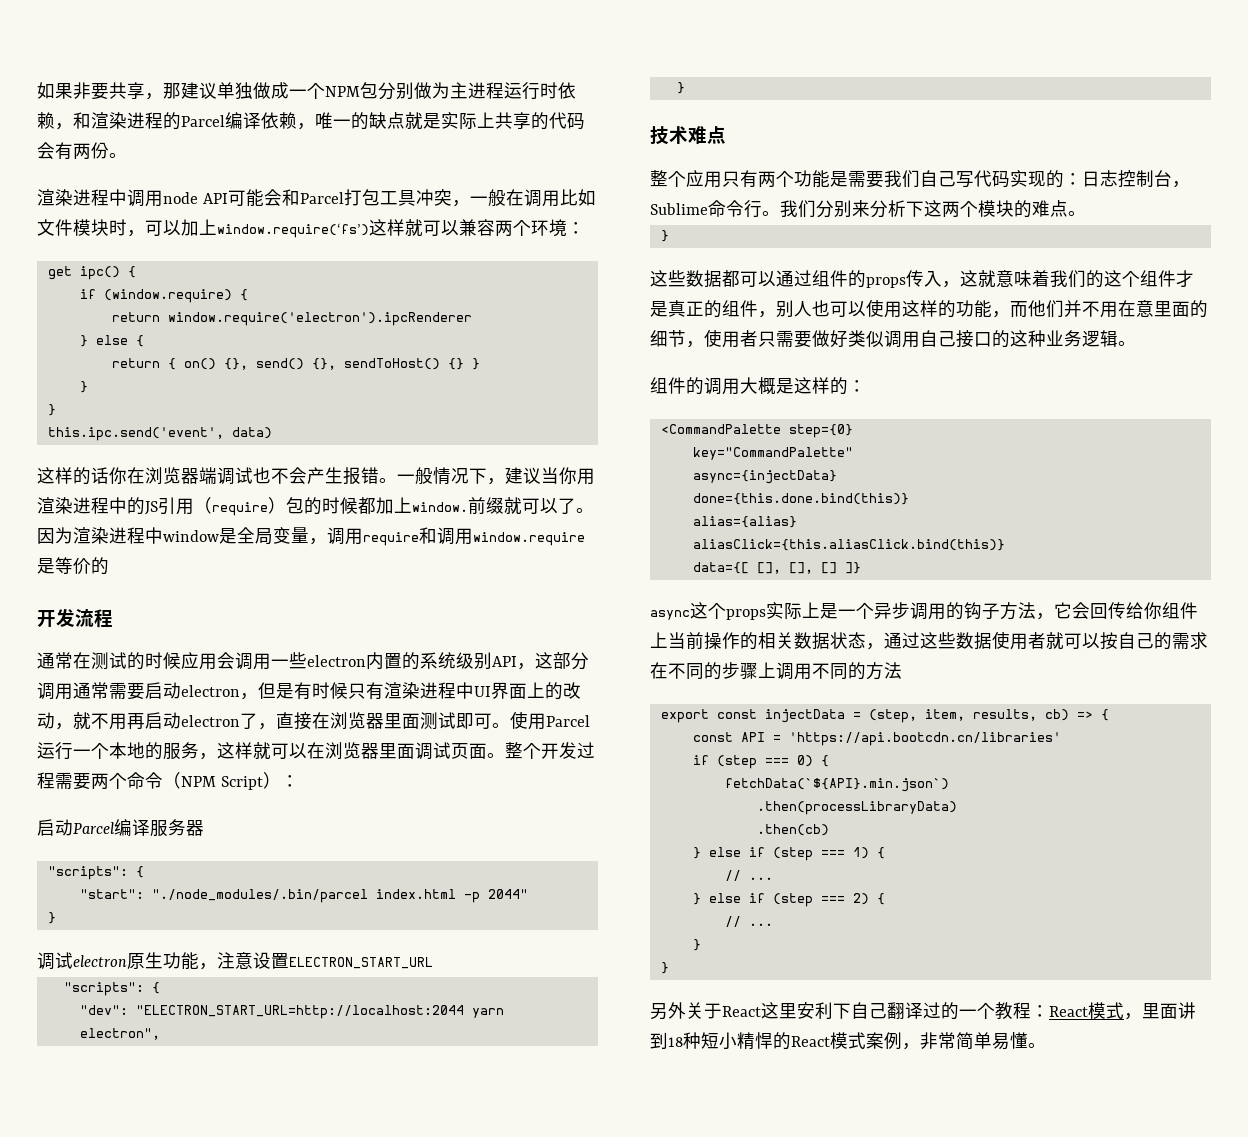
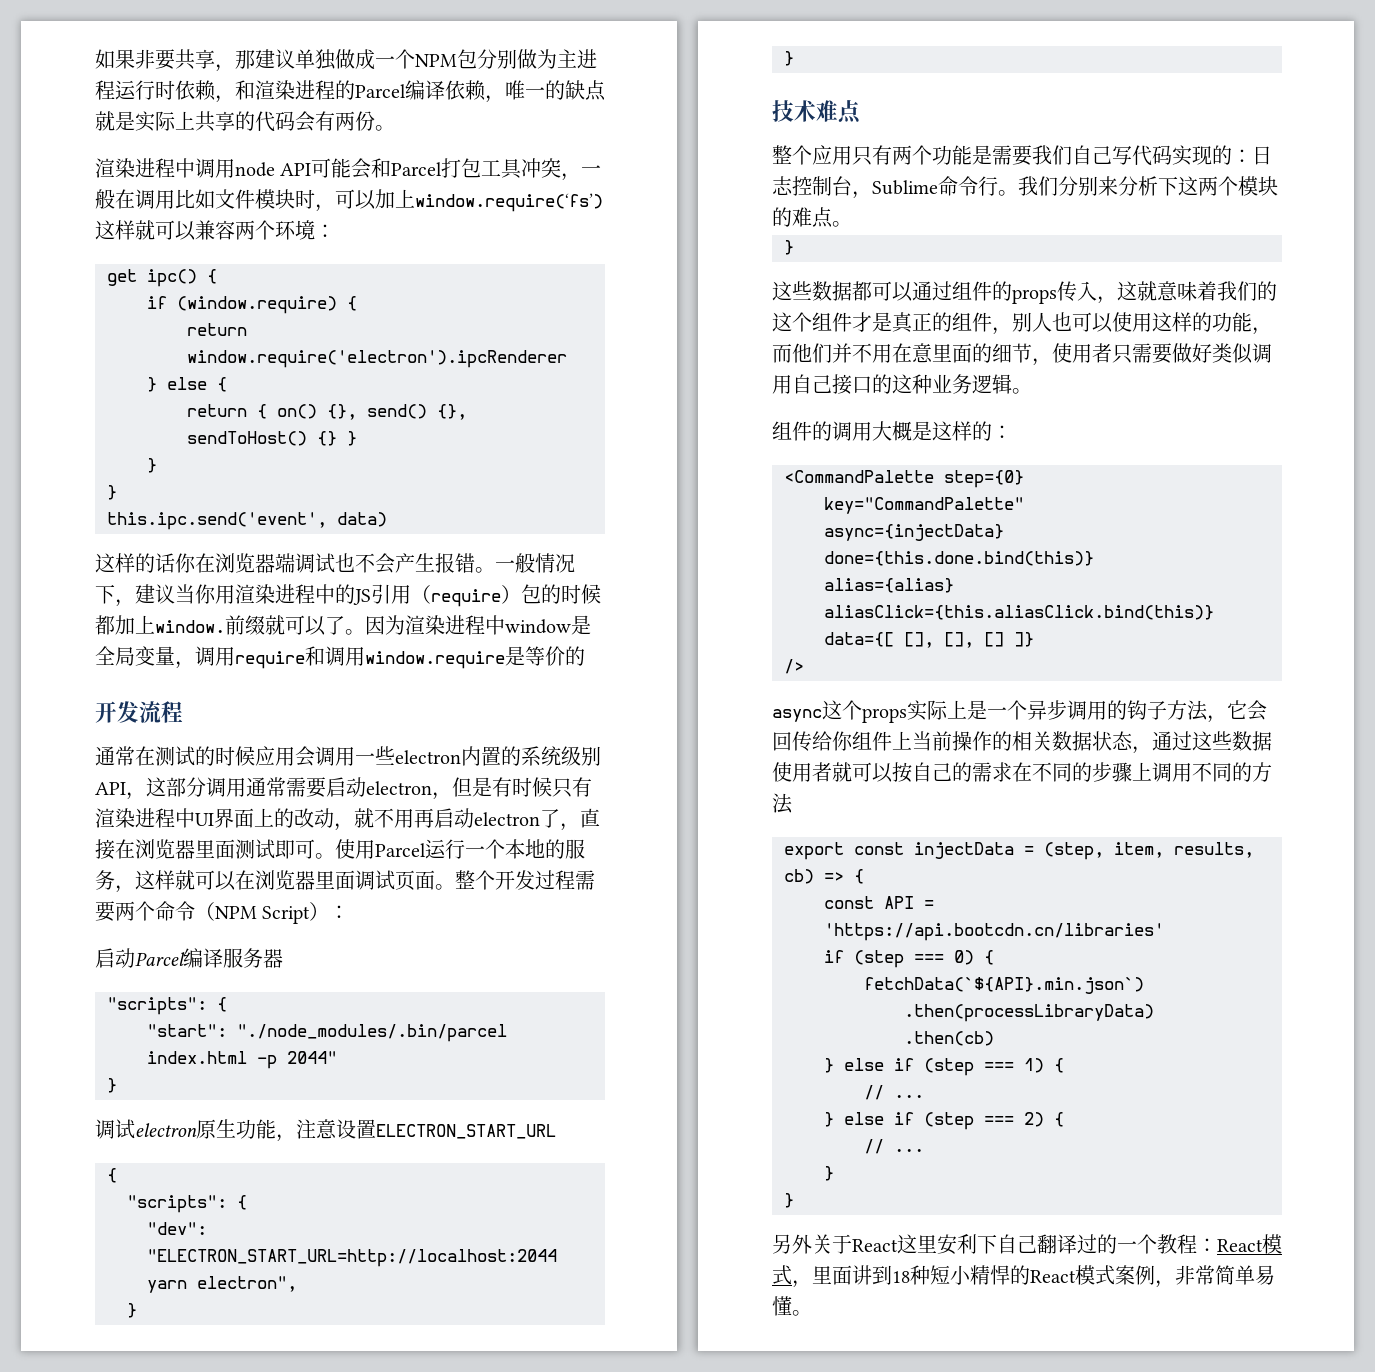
  调试electron原生功能，注意设置ELECTRON_START_URL
+ {
  "dev": "ELECTRON_START_URL=http://localhost:2044 yarn electron",
+ }
+ />

